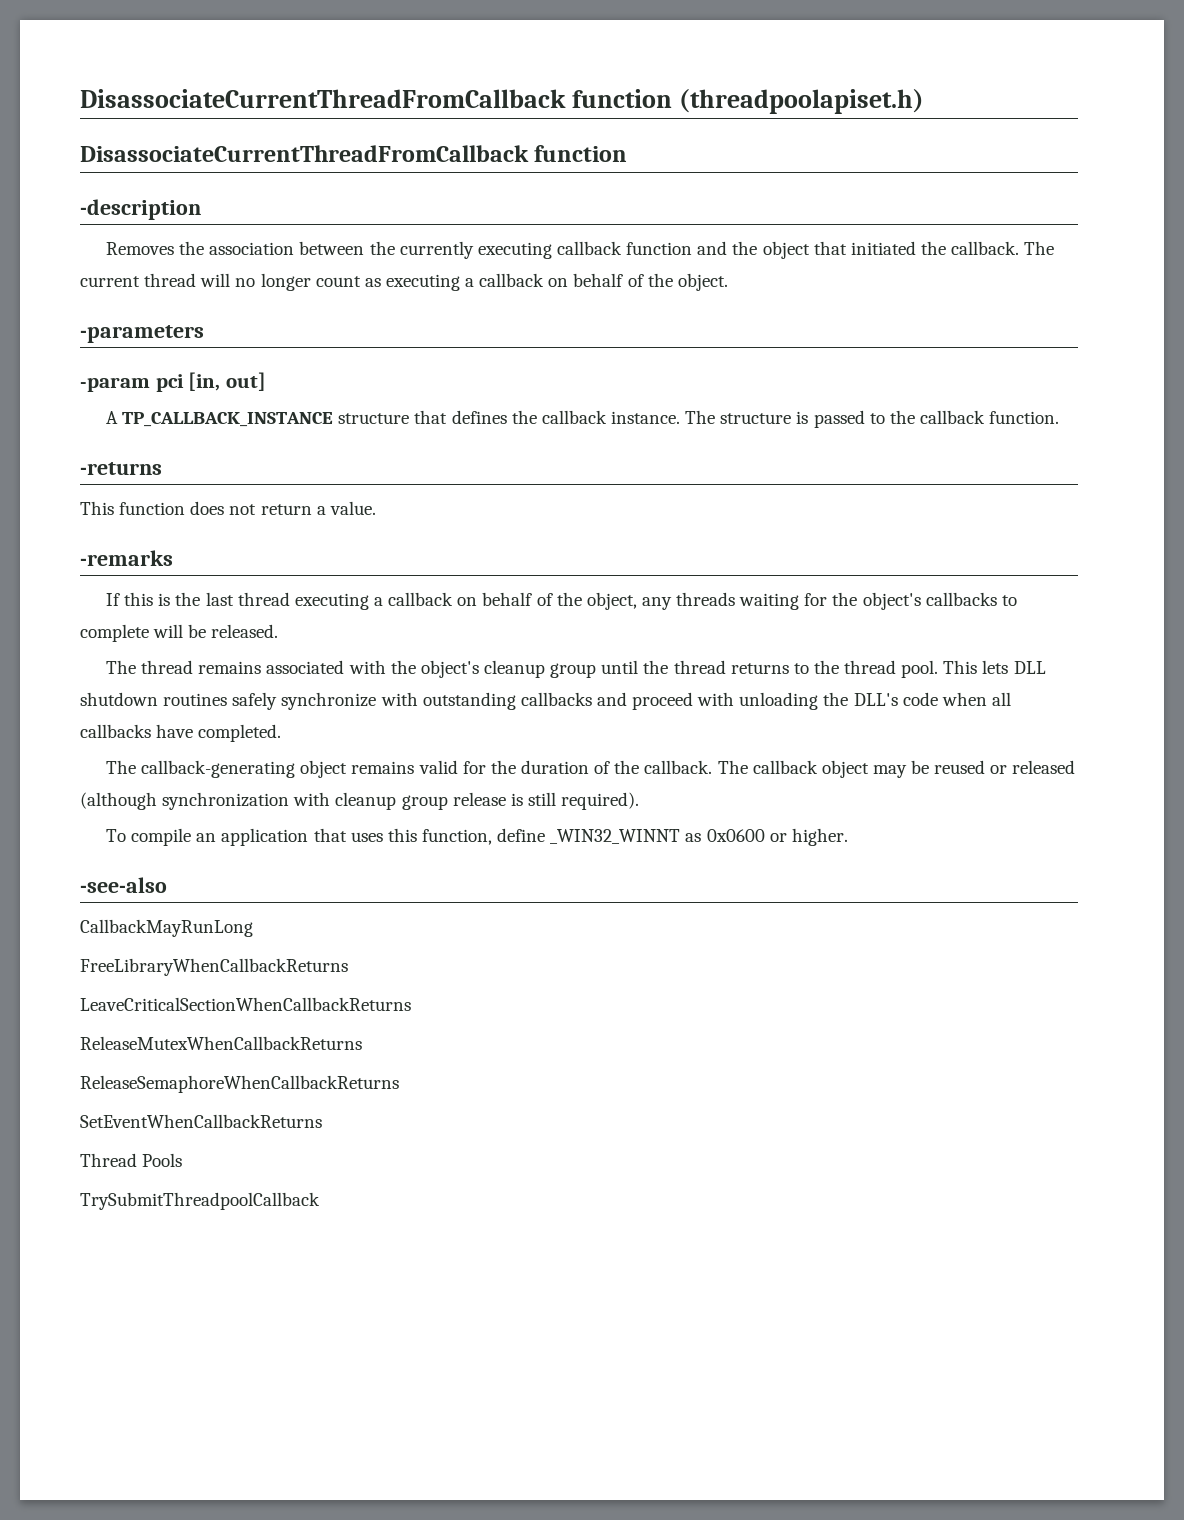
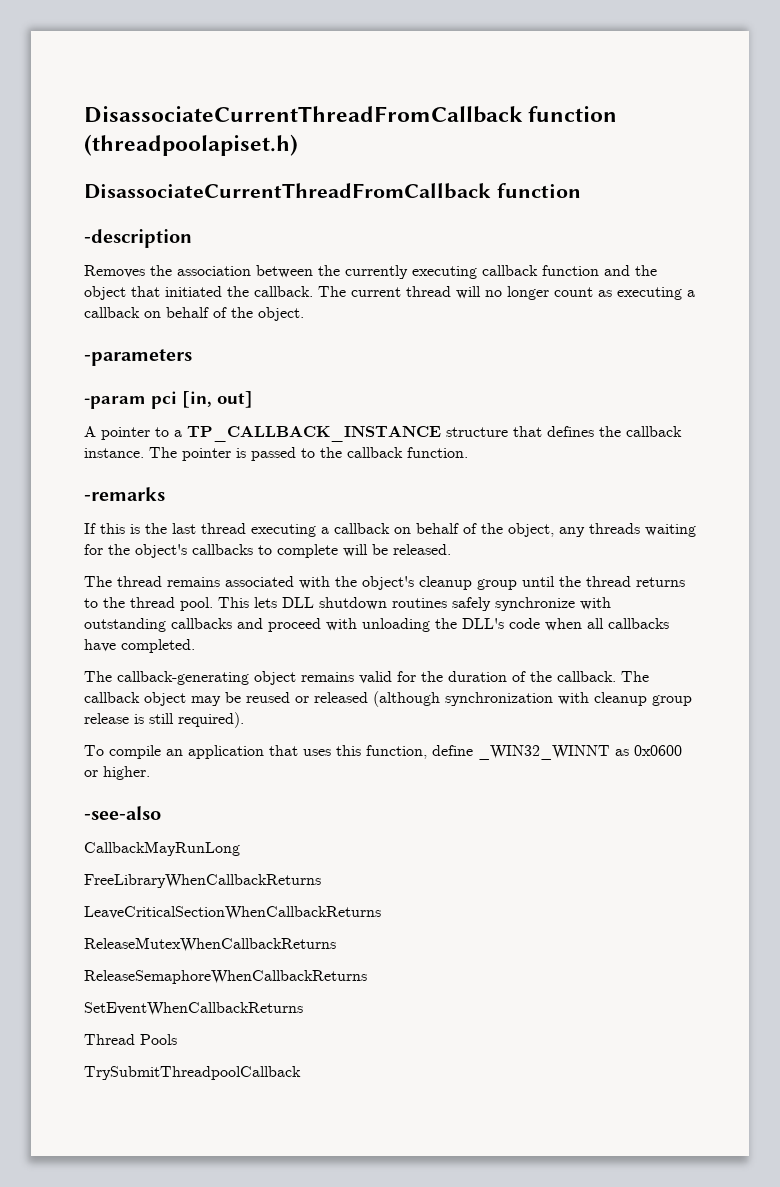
- A TP_CALLBACK_INSTANCE structure that defines the callback instance.
+ A pointer to a TP_CALLBACK_INSTANCE structure that defines the callback instance.
- The structure is passed to the callback function.
+ The pointer is passed to the callback function.
- -returns
- This function does not return a value.

